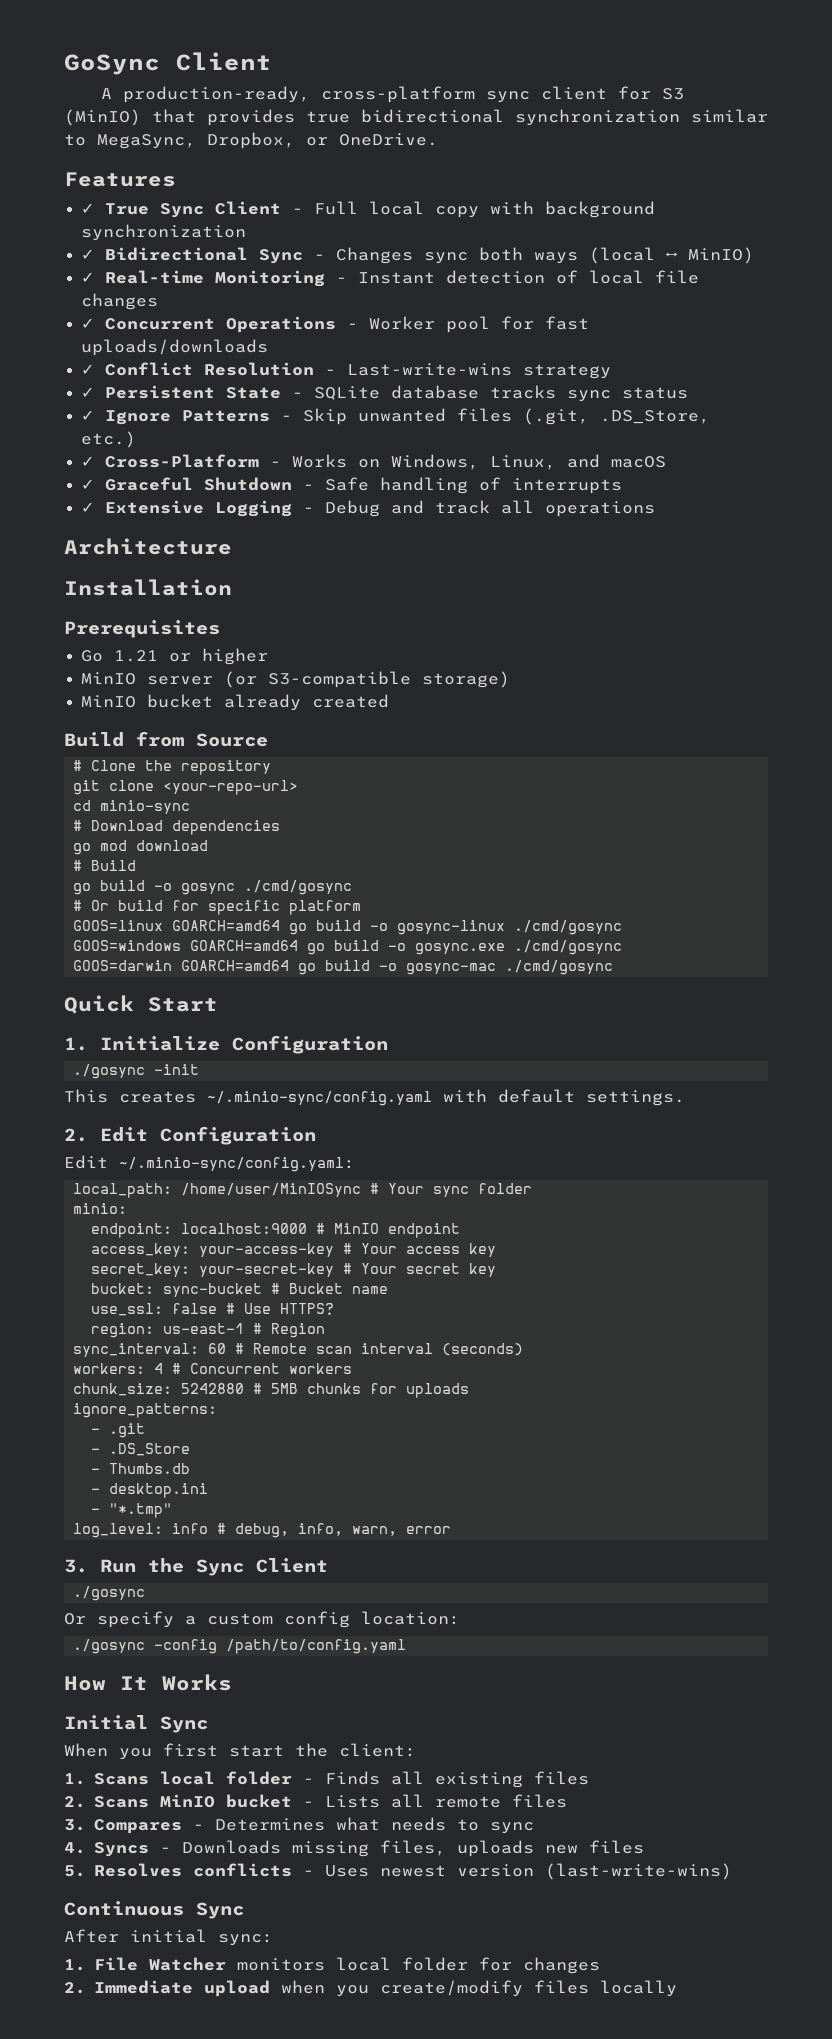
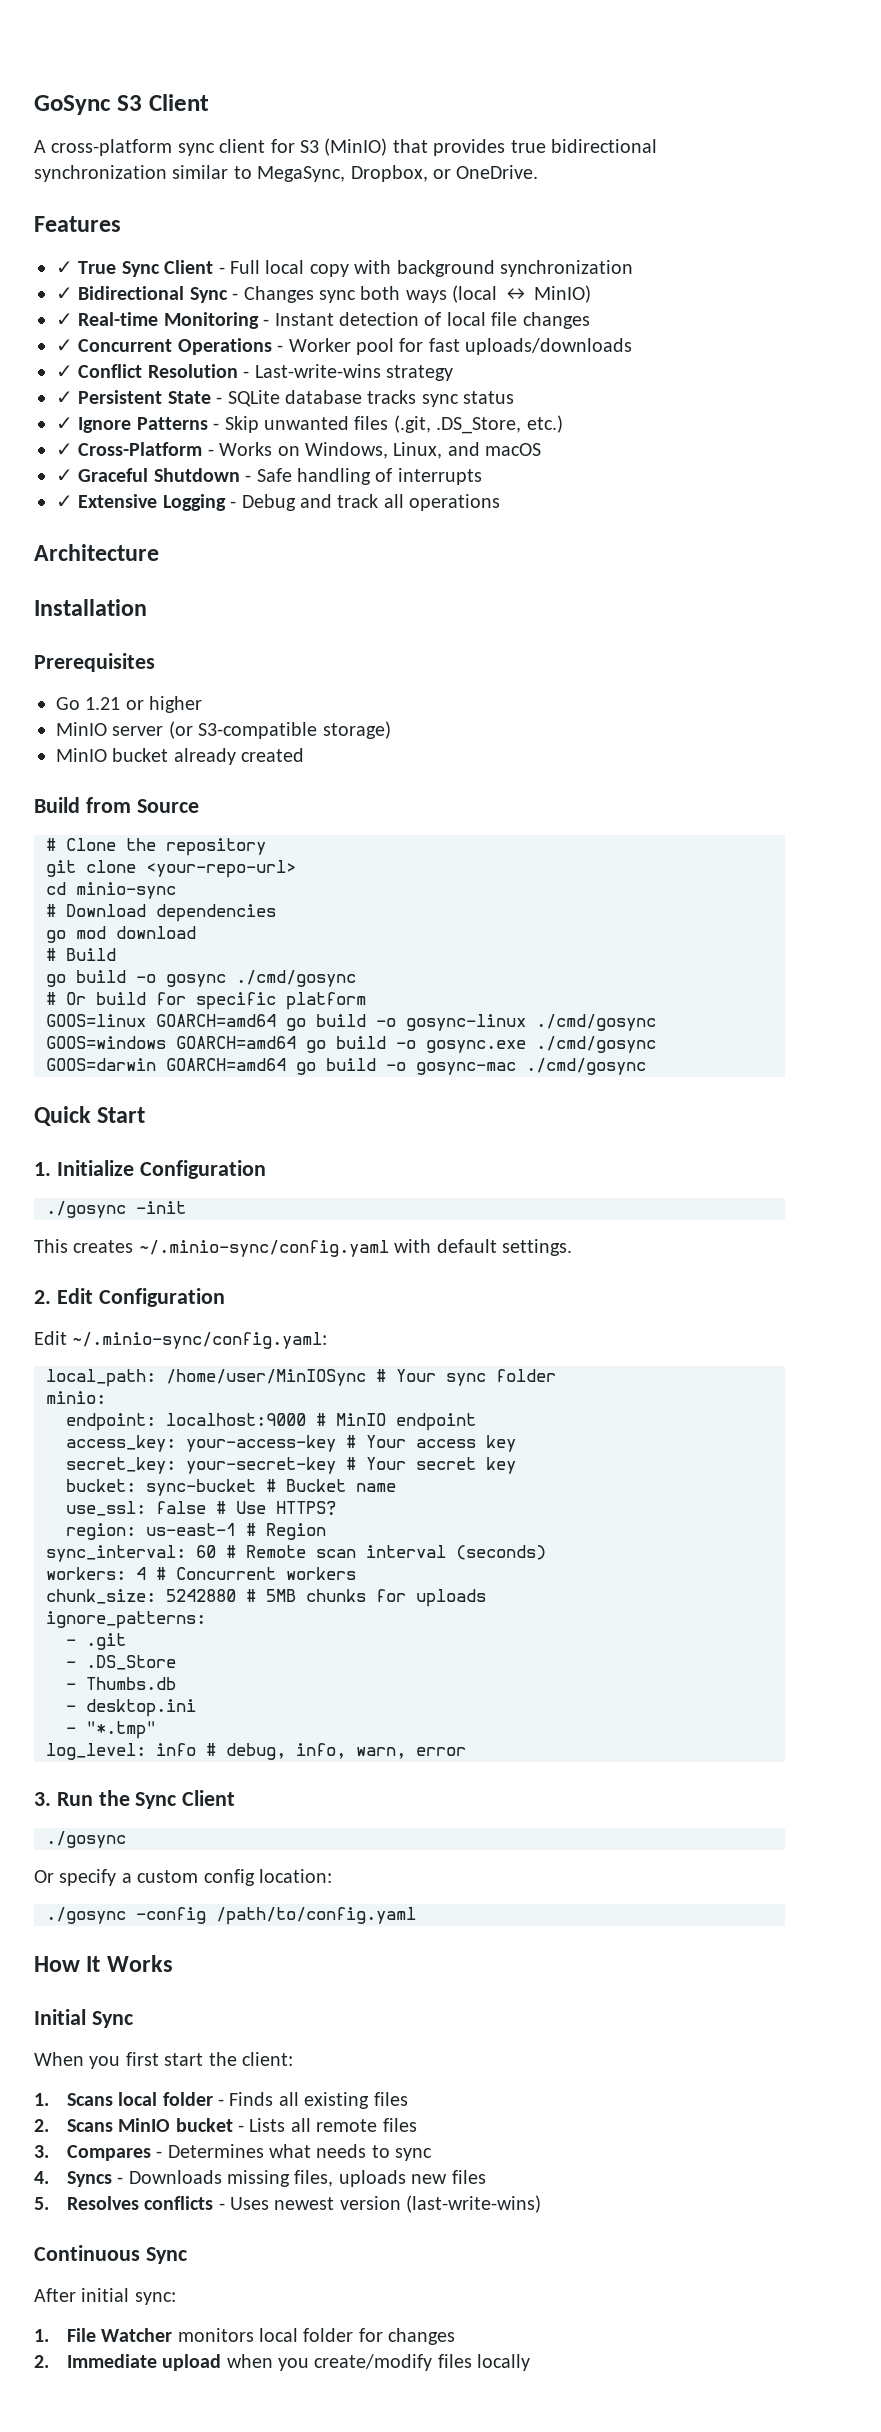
- GoSync Client
+ GoSync S3 Client
- A production-ready, cross-platform sync client for S3 (MinIO) that provides true bidirectional synchronization similar to MegaSync, Dropbox, or OneDrive.
+ A cross-platform sync client for S3 (MinIO) that provides true bidirectional synchronization similar to MegaSync, Dropbox, or OneDrive.

